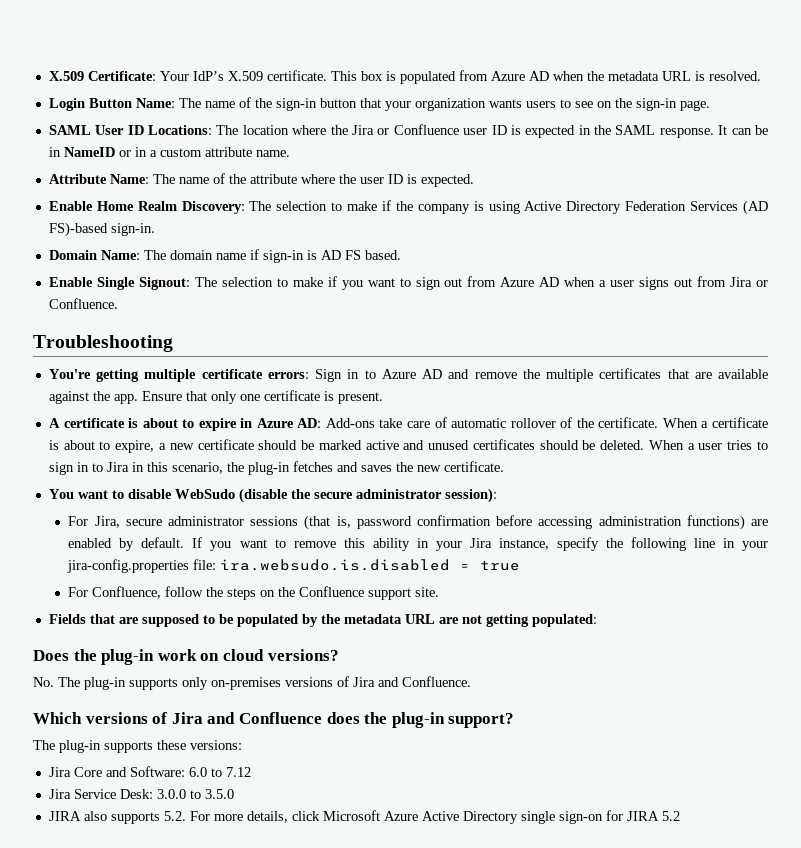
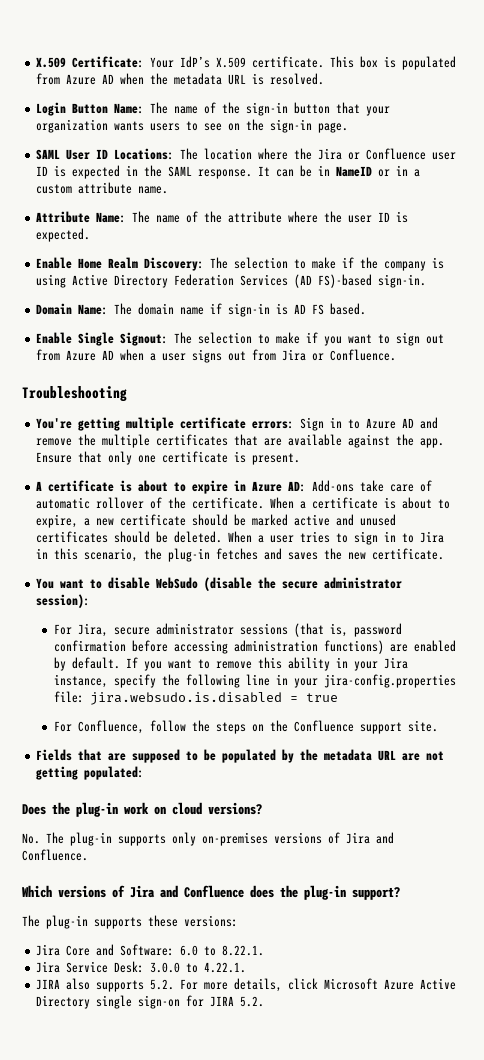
- If you want to remove this ability in your Jira instance, specify the following line in your jira-config.properties file: ira.websudo.is.disabled = true
+ If you want to remove this ability in your Jira instance, specify the following line in your jira-config.properties file: jira.websudo.is.disabled = true
- Jira Core and Software: 6.0 to 7.12
+ Jira Core and Software: 6.0 to 8.22.1.
- Jira Service Desk: 3.0.0 to 3.5.0
+ Jira Service Desk: 3.0.0 to 4.22.1.
- JIRA also supports 5.2. For more details, click Microsoft Azure Active Directory single sign-on for JIRA 5.2
+ JIRA also supports 5.2. For more details, click Microsoft Azure Active Directory single sign-on for JIRA 5.2.

